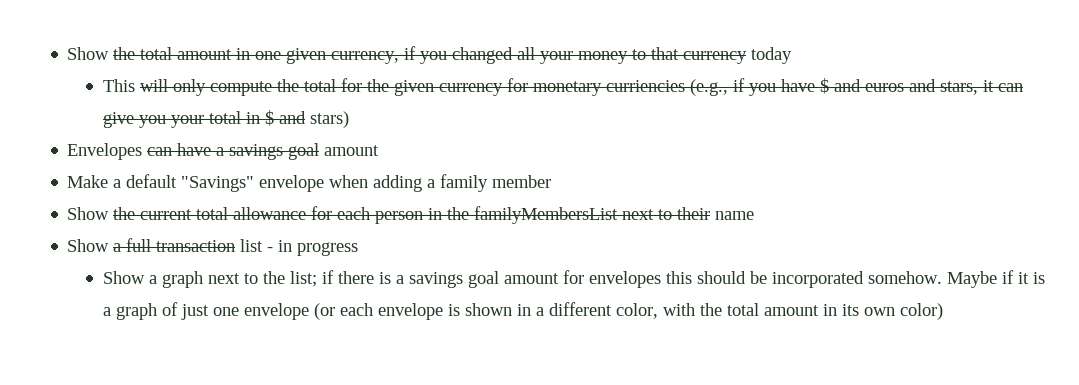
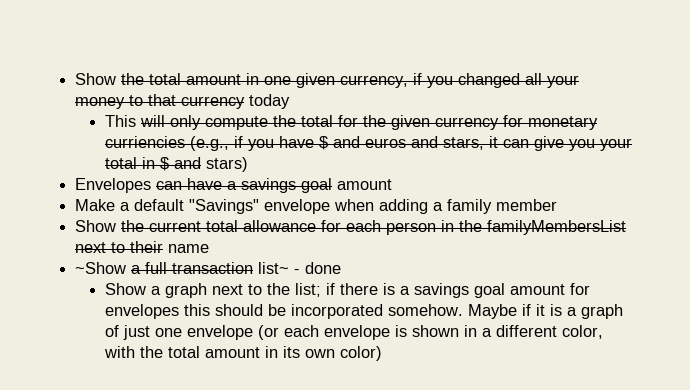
- Show a full transaction list - in progress
+ ~Show a full transaction list~ - done

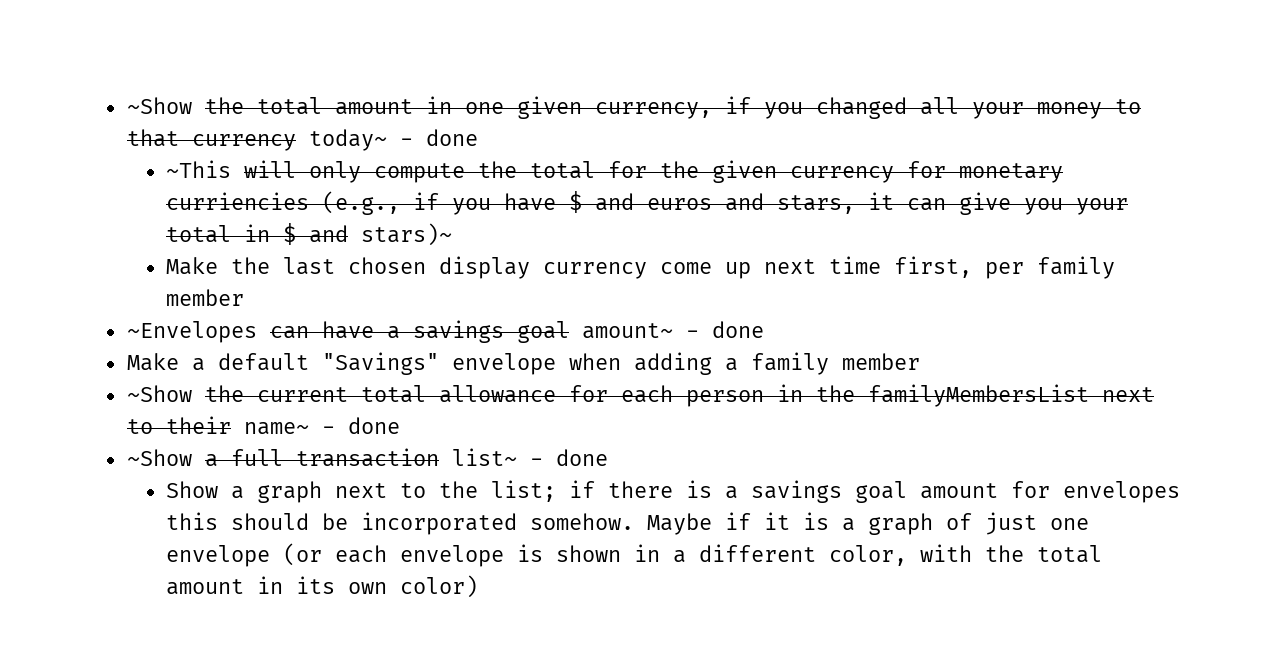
- Show the total amount in one given currency, if you changed all your money to that currency today
- This will only compute the total for the given currency for monetary curriencies (e.g., if you have $ and euros and stars, it can give you your total in $ and stars)
- Envelopes can have a savings goal amount
+ ~Show the total amount in one given currency, if you changed all your money to that currency today~ - done
+ ~This will only compute the total for the given currency for monetary curriencies (e.g., if you have $ and euros and stars, it can give you your total in $ and stars)~
+ Make the last chosen display currency come up next time first, per family member
+ ~Envelopes can have a savings goal amount~ - done
- Show the current total allowance for each person in the familyMembersList next to their name
+ ~Show the current total allowance for each person in the familyMembersList next to their name~ - done

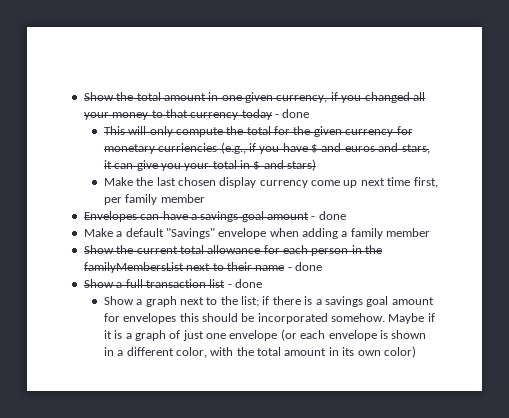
- ~Show the total amount in one given currency, if you changed all your money to that currency today~ - done
- ~This will only compute the total for the given currency for monetary curriencies (e.g., if you have $ and euros and stars, it can give you your total in $ and stars)~
+ Show the total amount in one given currency, if you changed all your money to that currency today - done
+ This will only compute the total for the given currency for monetary curriencies (e.g., if you have $ and euros and stars, it can give you your total in $ and stars)
- ~Envelopes can have a savings goal amount~ - done
+ Envelopes can have a savings goal amount - done
- ~Show the current total allowance for each person in the familyMembersList next to their name~ - done
- ~Show a full transaction list~ - done
+ Show the current total allowance for each person in the familyMembersList next to their name - done
+ Show a full transaction list - done

